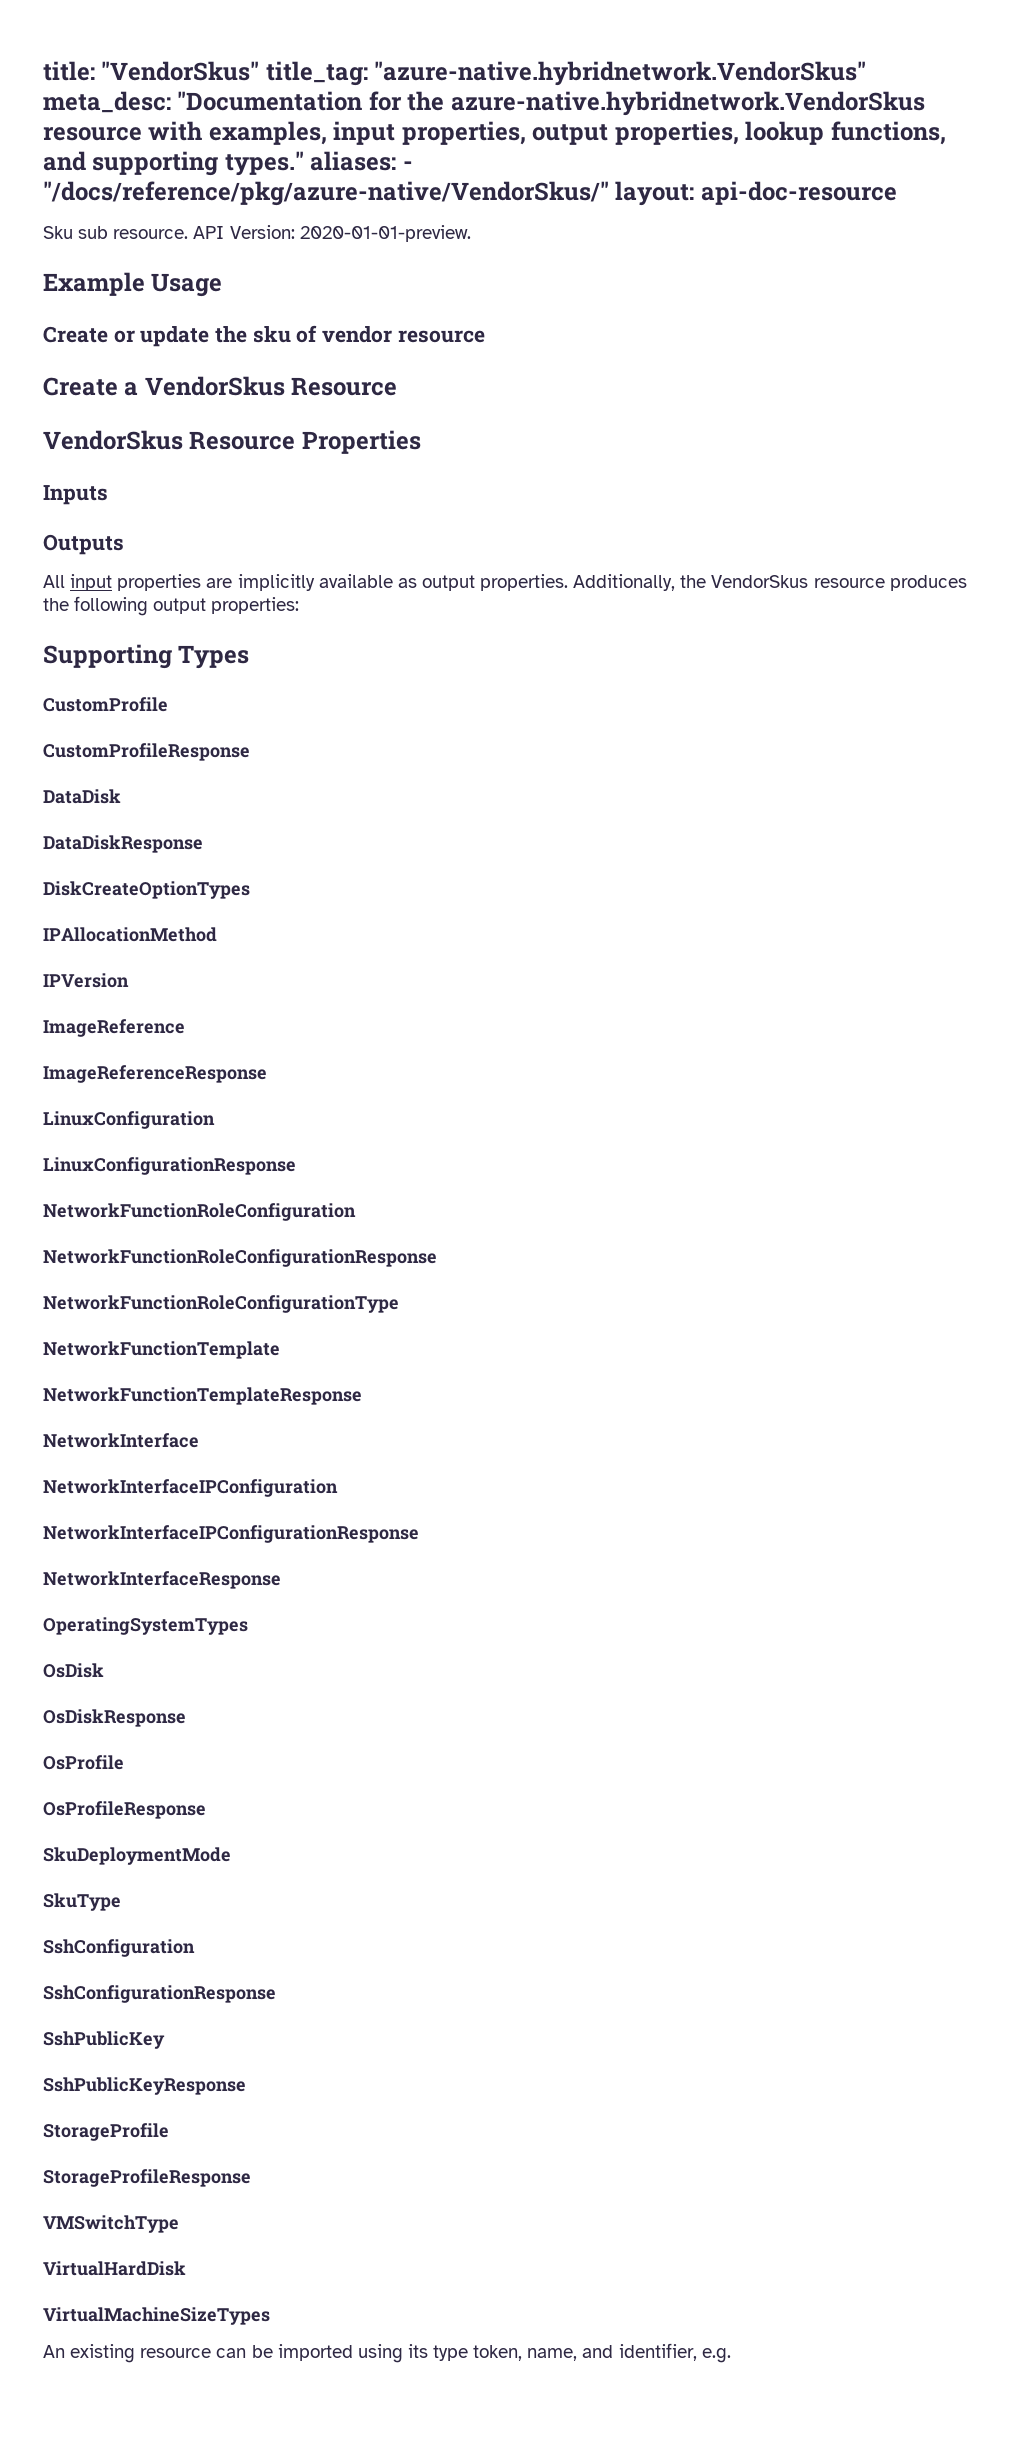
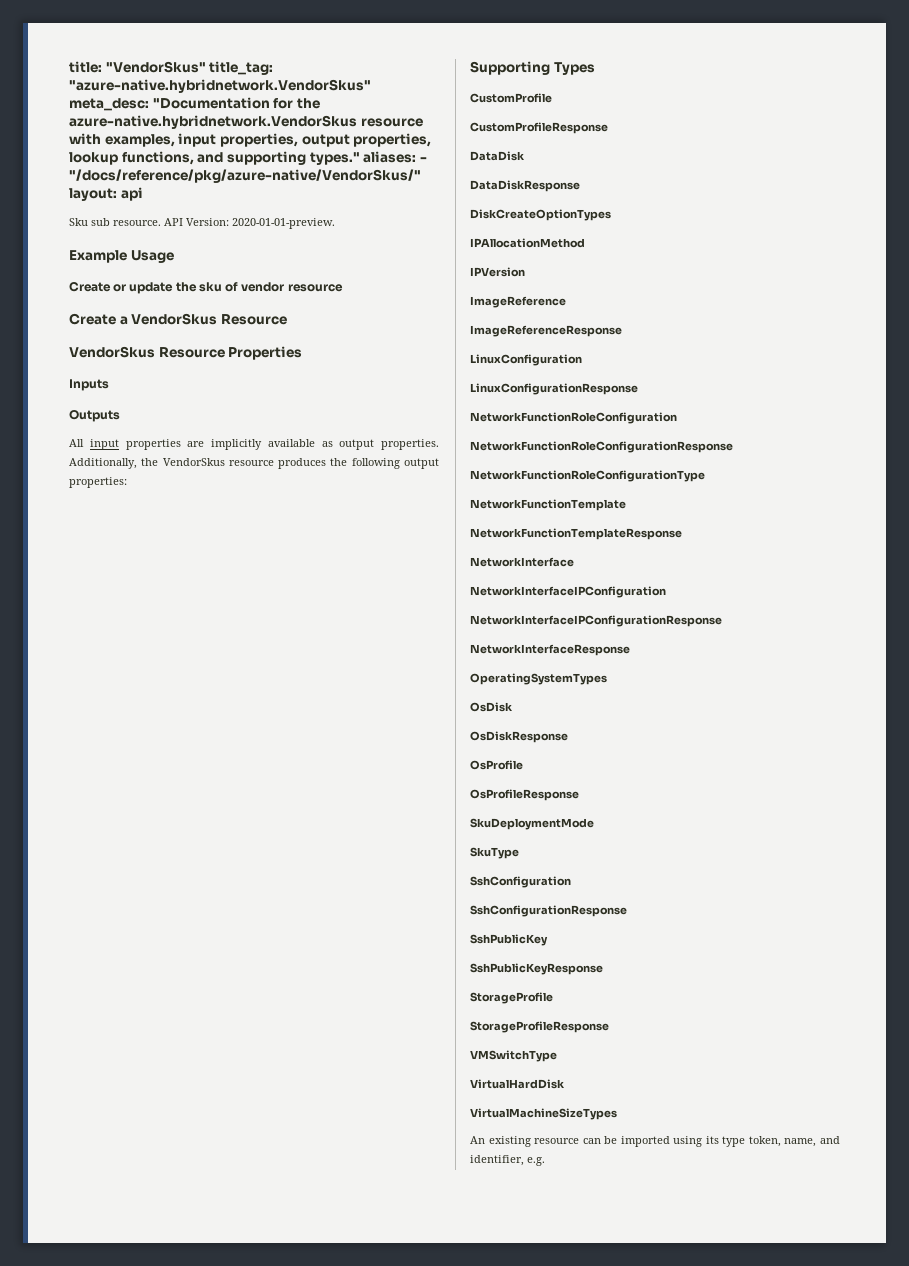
- title: "VendorSkus" title_tag: "azure-native.hybridnetwork.VendorSkus" meta_desc: "Documentation for the azure-native.hybridnetwork.VendorSkus resource with examples, input properties, output properties, lookup functions, and supporting types." aliases: - "/docs/reference/pkg/azure-native/VendorSkus/" layout: api-doc-resource
+ title: "VendorSkus" title_tag: "azure-native.hybridnetwork.VendorSkus" meta_desc: "Documentation for the azure-native.hybridnetwork.VendorSkus resource with examples, input properties, output properties, lookup functions, and supporting types." aliases: - "/docs/reference/pkg/azure-native/VendorSkus/" layout: api

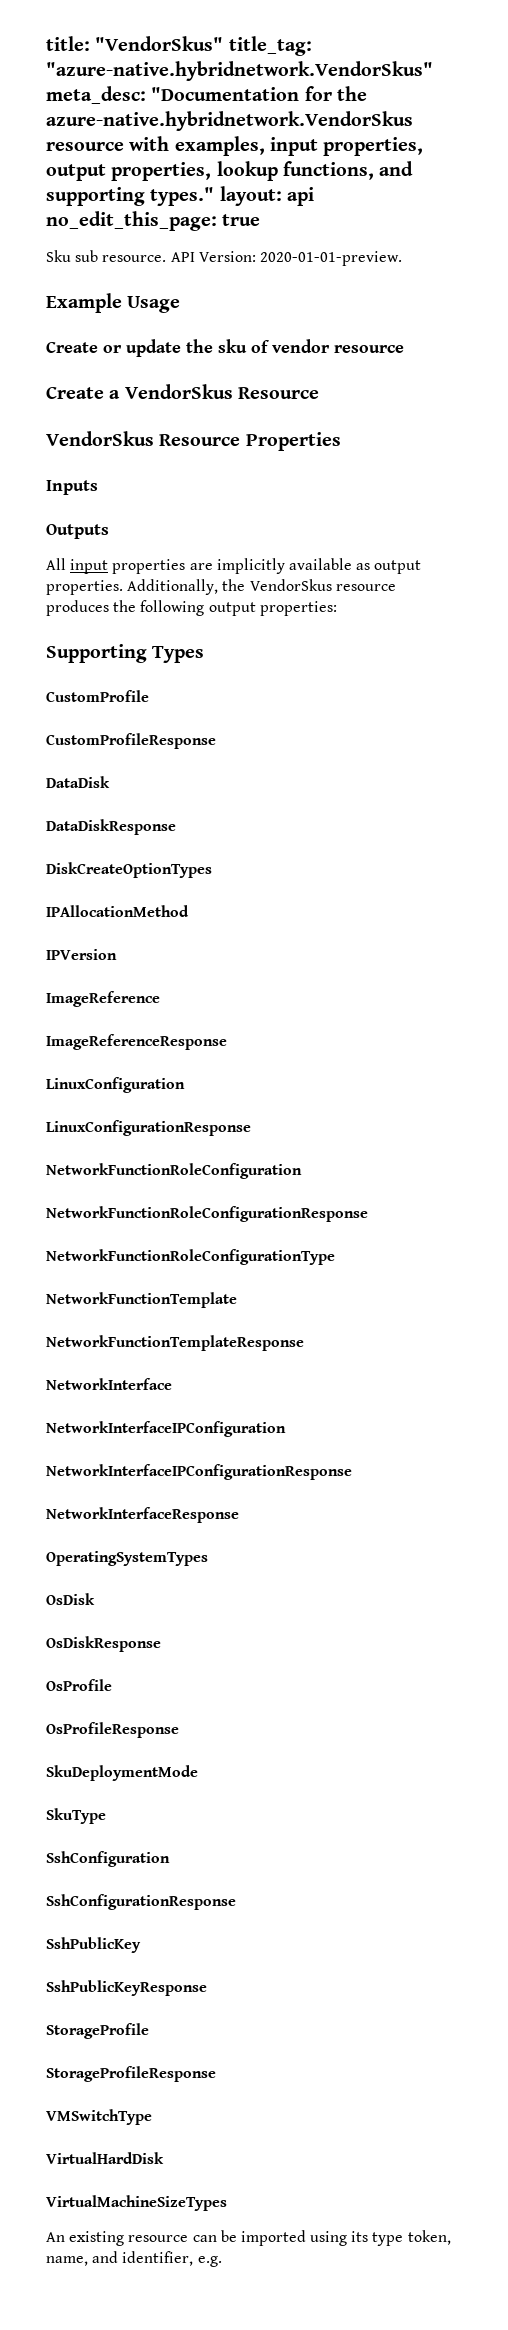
- title: "VendorSkus" title_tag: "azure-native.hybridnetwork.VendorSkus" meta_desc: "Documentation for the azure-native.hybridnetwork.VendorSkus resource with examples, input properties, output properties, lookup functions, and supporting types." aliases: - "/docs/reference/pkg/azure-native/VendorSkus/" layout: api
+ title: "VendorSkus" title_tag: "azure-native.hybridnetwork.VendorSkus" meta_desc: "Documentation for the azure-native.hybridnetwork.VendorSkus resource with examples, input properties, output properties, lookup functions, and supporting types." layout: api no_edit_this_page: true

